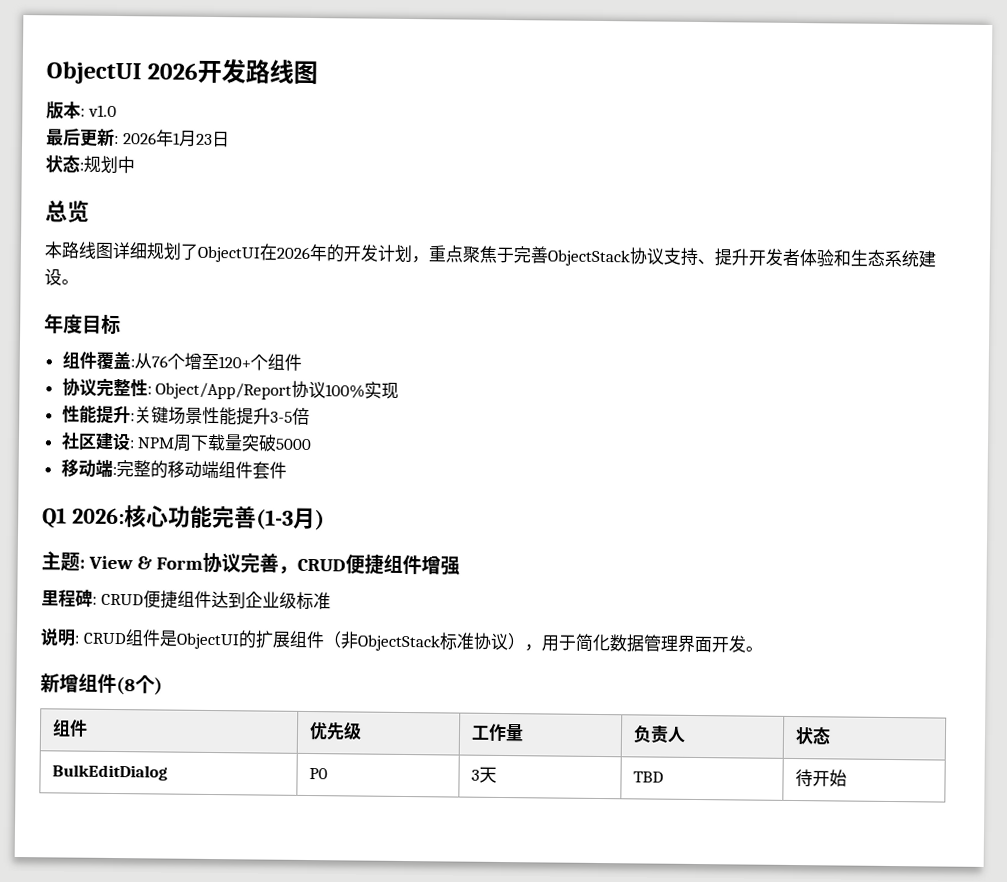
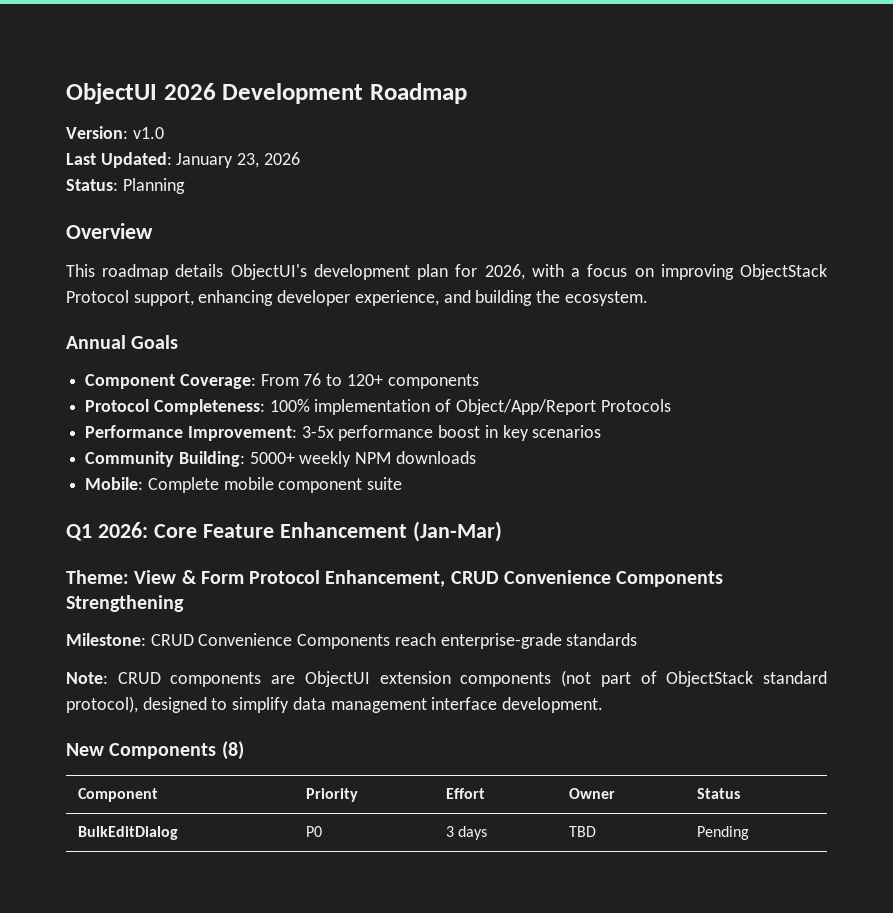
- ObjectUI 2026开发路线图
- 版本: v1.0
- 最后更新: 2026年1月23日
- 状态:规划中
- 总览
- 本路线图详细规划了ObjectUI在2026年的开发计划，重点聚焦于完善ObjectStack协议支持、提升开发者体验和生态系统建设。
- 年度目标
- 组件覆盖:从76个增至120+个组件
- 协议完整性: Object/App/Report协议100%实现
- 性能提升:关键场景性能提升3-5倍
- 社区建设: NPM周下载量突破5000
- 移动端:完整的移动端组件套件
- Q1 2026:核心功能完善(1-3月)
- 主题: View & Form协议完善，CRUD便捷组件增强
- 里程碑: CRUD便捷组件达到企业级标准
- 说明: CRUD组件是ObjectUI的扩展组件（非ObjectStack标准协议），用于简化数据管理界面开发。
- 新增组件(8个)
- 组件 | 优先级 | 工作量 | 负责人 | 状态
+ ObjectUI 2026 Development Roadmap
+ Version: v1.0
+ Last Updated: January 23, 2026
+ Status: Planning
+ Overview
+ This roadmap details ObjectUI's development plan for 2026, with a focus on improving ObjectStack Protocol support, enhancing developer experience, and building the ecosystem.
+ Annual Goals
+ Component Coverage: From 76 to 120+ components
+ Protocol Completeness: 100% implementation of Object/App/Report Protocols
+ Performance Improvement: 3-5x performance boost in key scenarios
+ Community Building: 5000+ weekly NPM downloads
+ Mobile: Complete mobile component suite
+ Q1 2026: Core Feature Enhancement (Jan-Mar)
+ Theme: View & Form Protocol Enhancement, CRUD Convenience Components Strengthening
+ Milestone: CRUD Convenience Components reach enterprise-grade standards
+ Note: CRUD components are ObjectUI extension components (not part of ObjectStack standard protocol), designed to simplify data management interface development.
+ New Components (8)
+ Component | Priority | Effort | Owner | Status
- BulkEditDialog | P0 | 3天 | TBD | 待开始
+ BulkEditDialog | P0 | 3 days | TBD | Pending

